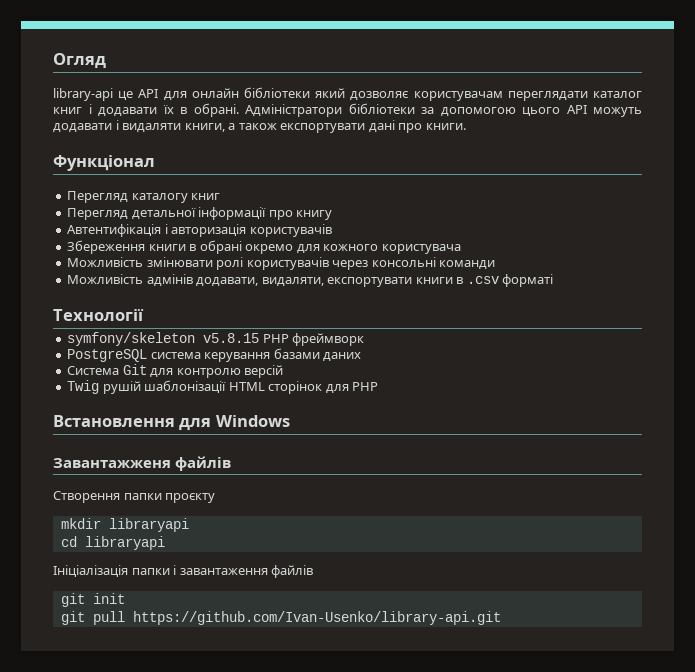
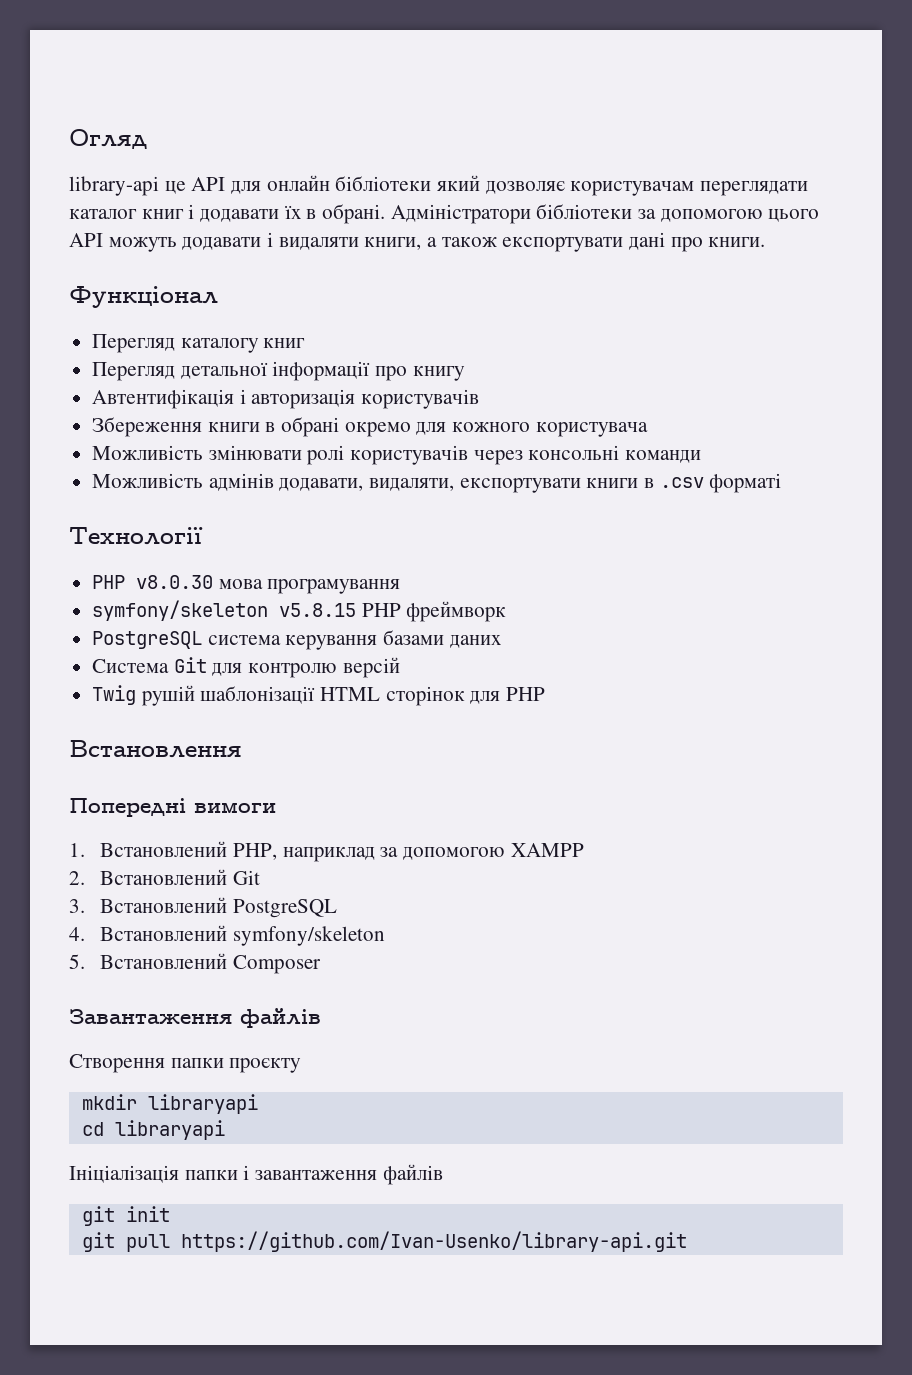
+ PHP v8.0.30 мова програмування
- Встановлення для Windows
- Завантажженя файлів
+ Встановлення
+ Попередні вимоги
+ 1. Встановлений PHP, наприклад за допомогою XAMPP
+ 2. Встановлений Git
+ 3. Встановлений PostgreSQL
+ 4. Встановлений symfony/skeleton
+ 5. Встановлений Composer
+ Завантаження файлів

